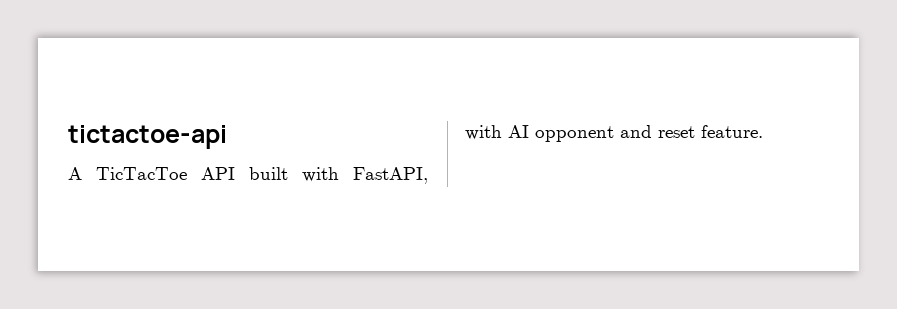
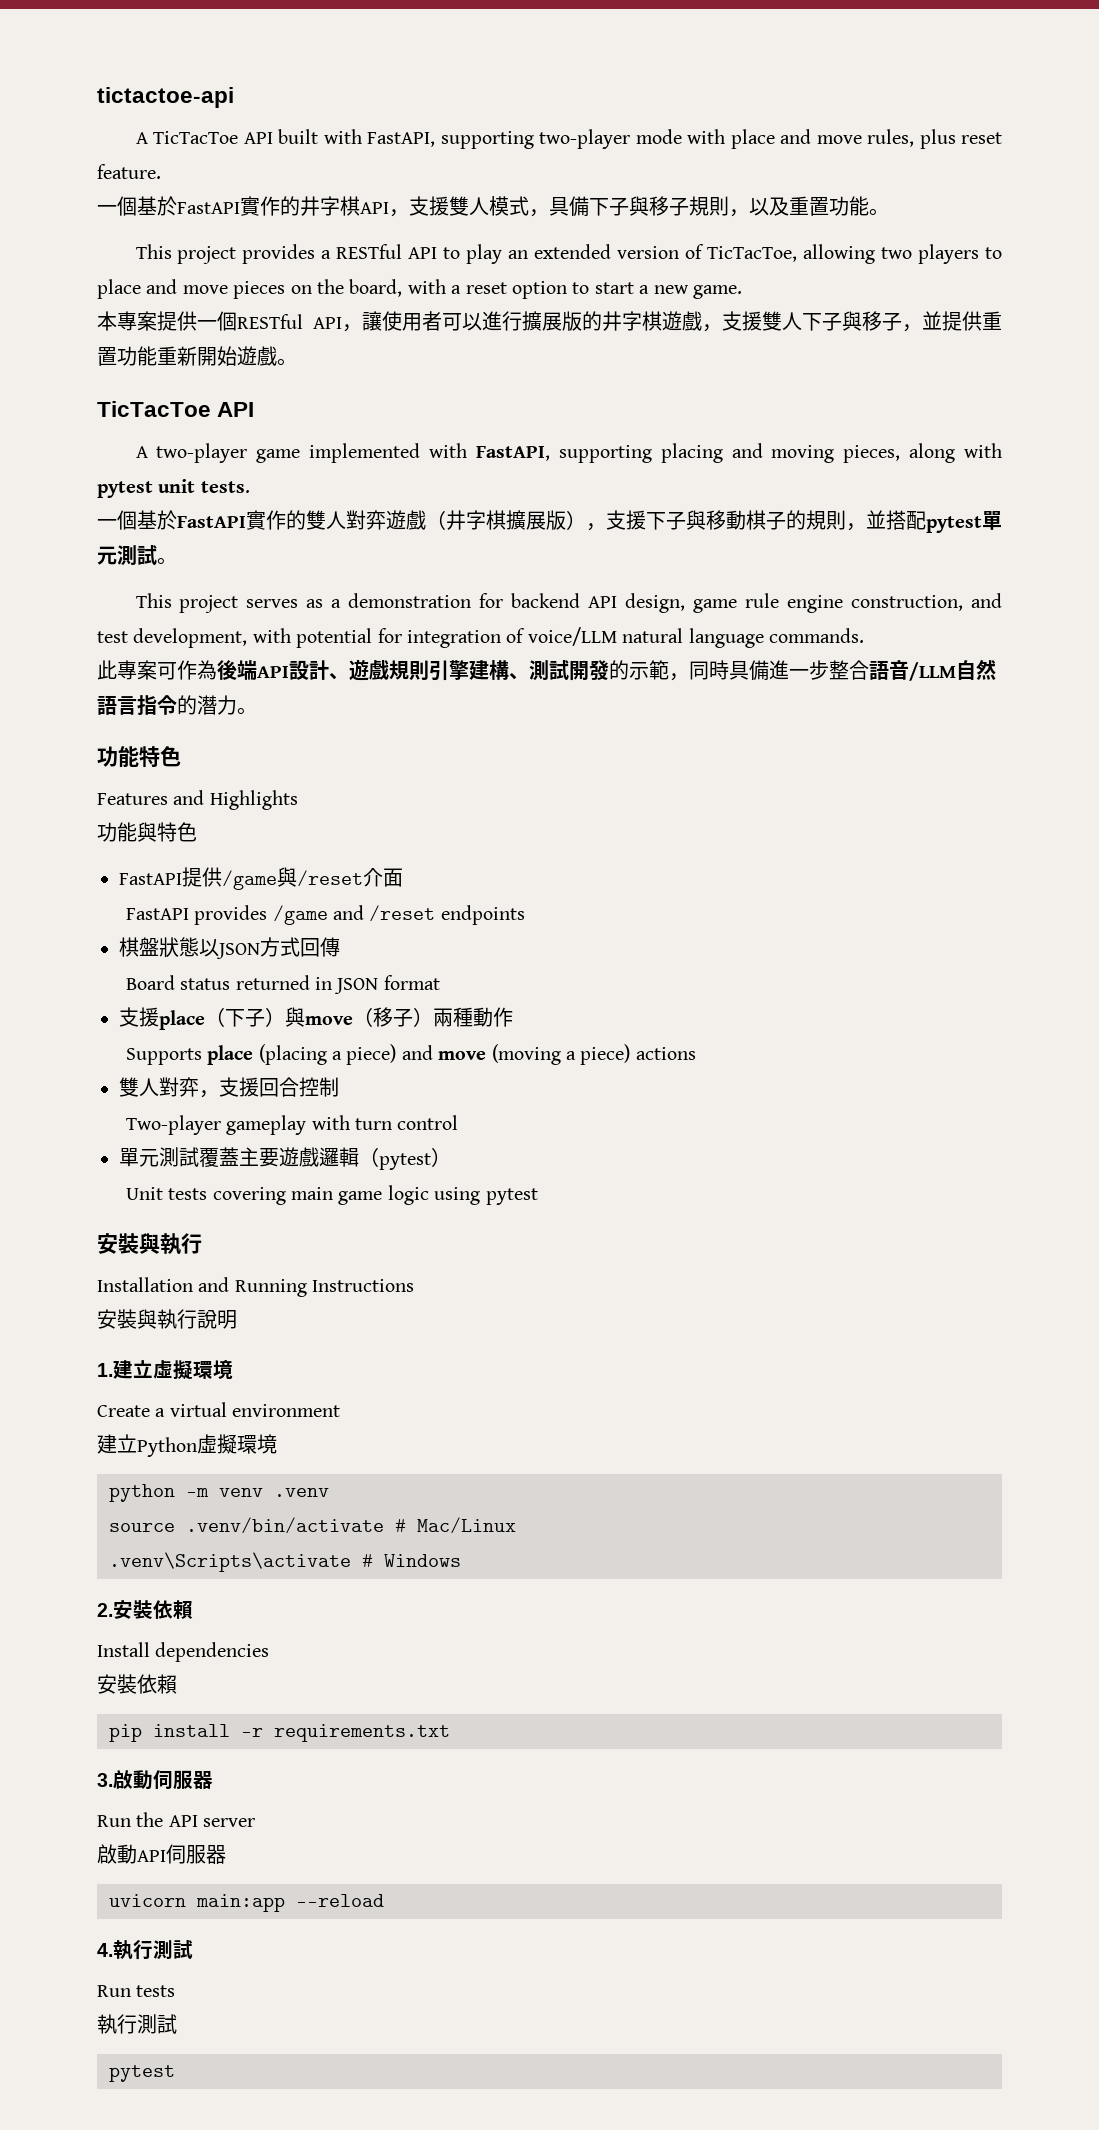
- A TicTacToe API built with FastAPI, with AI opponent and reset feature.
+ A TicTacToe API built with FastAPI, supporting two-player mode with place and move rules, plus reset feature.
+ 一個基於FastAPI實作的井字棋API，支援雙人模式，具備下子與移子規則，以及重置功能。
+ This project provides a RESTful API to play an extended version of TicTacToe, allowing two players to place and move pieces on the board, with a reset option to start a new game.
+ 本專案提供一個RESTful API，讓使用者可以進行擴展版的井字棋遊戲，支援雙人下子與移子，並提供重置功能重新開始遊戲。
+ TicTacToe API
+ A two-player game implemented with FastAPI, supporting placing and moving pieces, along with pytest unit tests.
+ 一個基於FastAPI實作的雙人對弈遊戲（井字棋擴展版），支援下子與移動棋子的規則，並搭配pytest單元測試。
+ This project serves as a demonstration for backend API design, game rule engine construction, and test development, with potential for integration of voice/LLM natural language commands.
+ 此專案可作為後端API設計、遊戲規則引擎建構、測試開發的示範，同時具備進一步整合語音/LLM自然語言指令的潛力。
+ 功能特色
+ Features and Highlights
+ 功能與特色
+ FastAPI提供/game與/reset介面
+ FastAPI provides /game and /reset endpoints
+ 棋盤狀態以JSON方式回傳
+ Board status returned in JSON format
+ 支援place（下子）與move（移子）兩種動作
+ Supports place (placing a piece) and move (moving a piece) actions
+ 雙人對弈，支援回合控制
+ Two-player gameplay with turn control
+ 單元測試覆蓋主要遊戲邏輯（pytest）
+ Unit tests covering main game logic using pytest
+ 安裝與執行
+ Installation and Running Instructions
+ 安裝與執行說明
+ 1.建立虛擬環境
+ Create a virtual environment
+ 建立Python虛擬環境
+ python -m venv .venv
+ source .venv/bin/activate # Mac/Linux
+ .venv\Scripts\activate # Windows
+ 2.安裝依賴
+ Install dependencies
+ 安裝依賴
+ pip install -r requirements.txt
+ 3.啟動伺服器
+ Run the API server
+ 啟動API伺服器
+ uvicorn main:app --reload
+ 4.執行測試
+ Run tests
+ 執行測試
+ pytest

